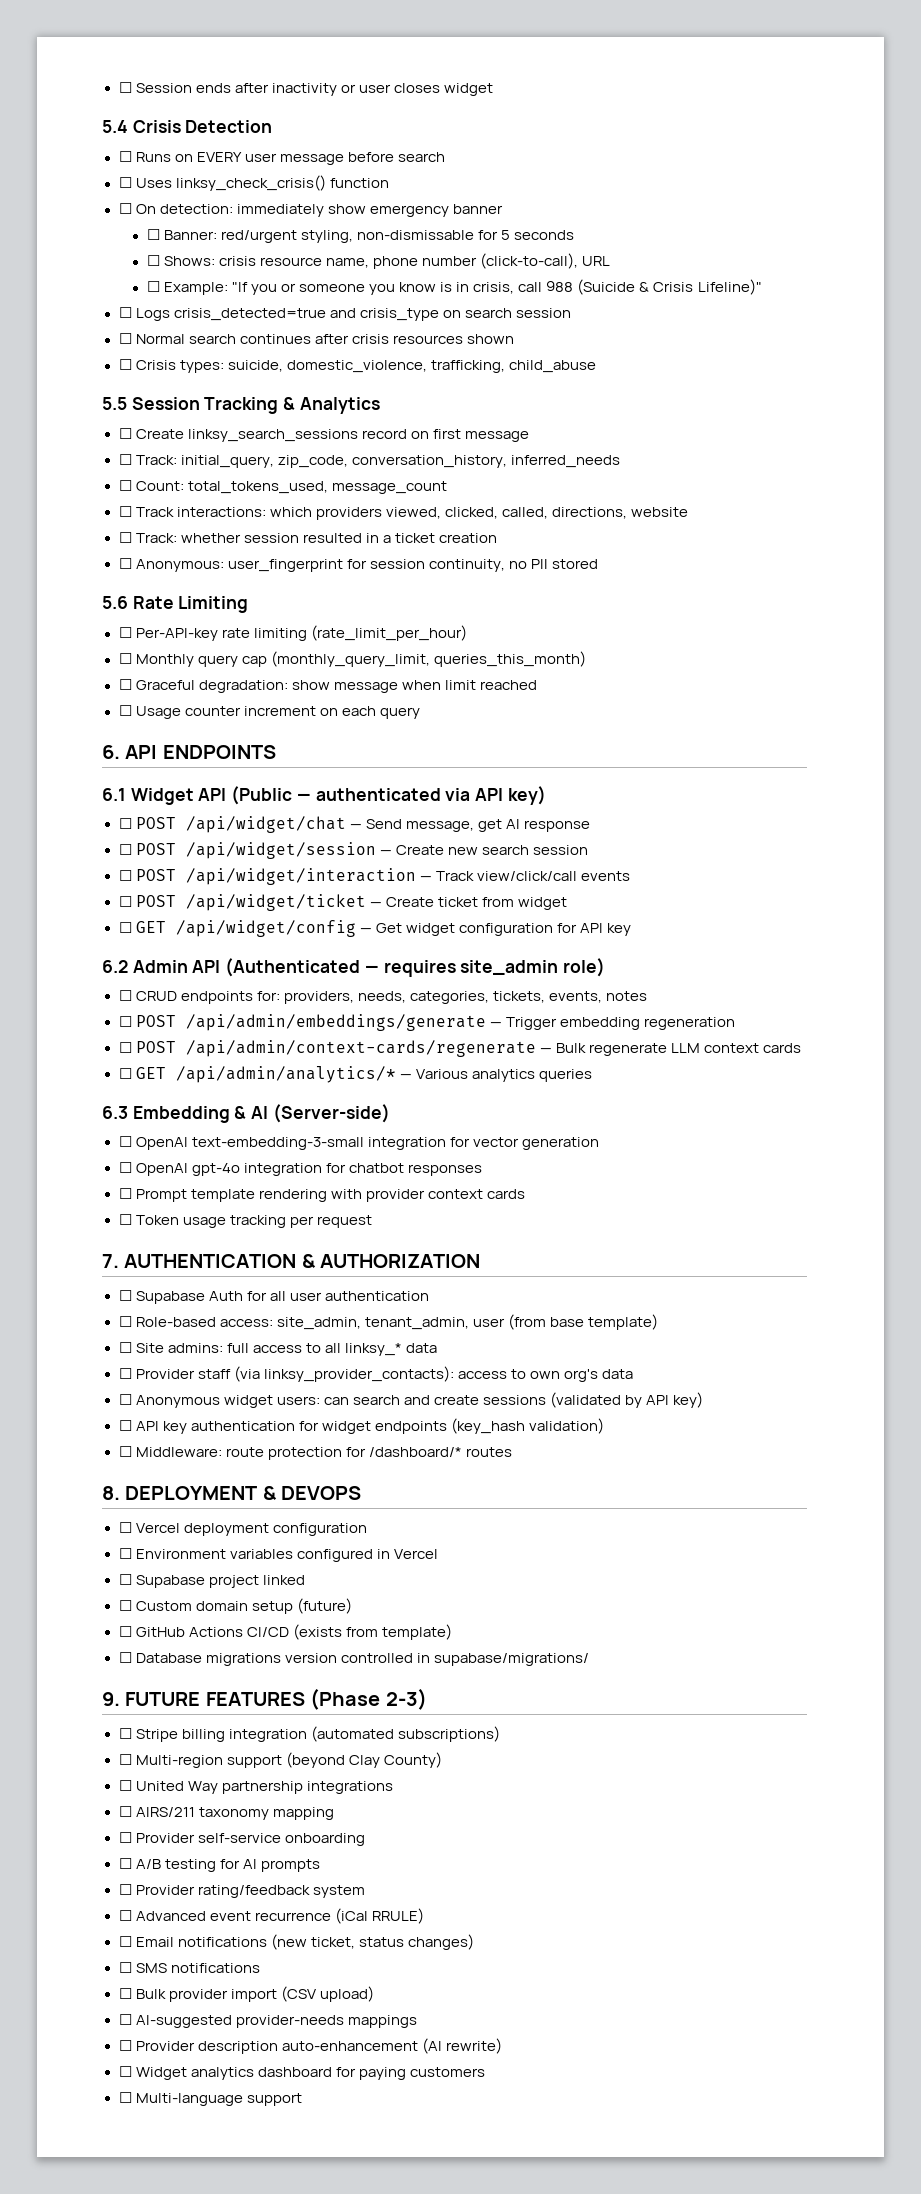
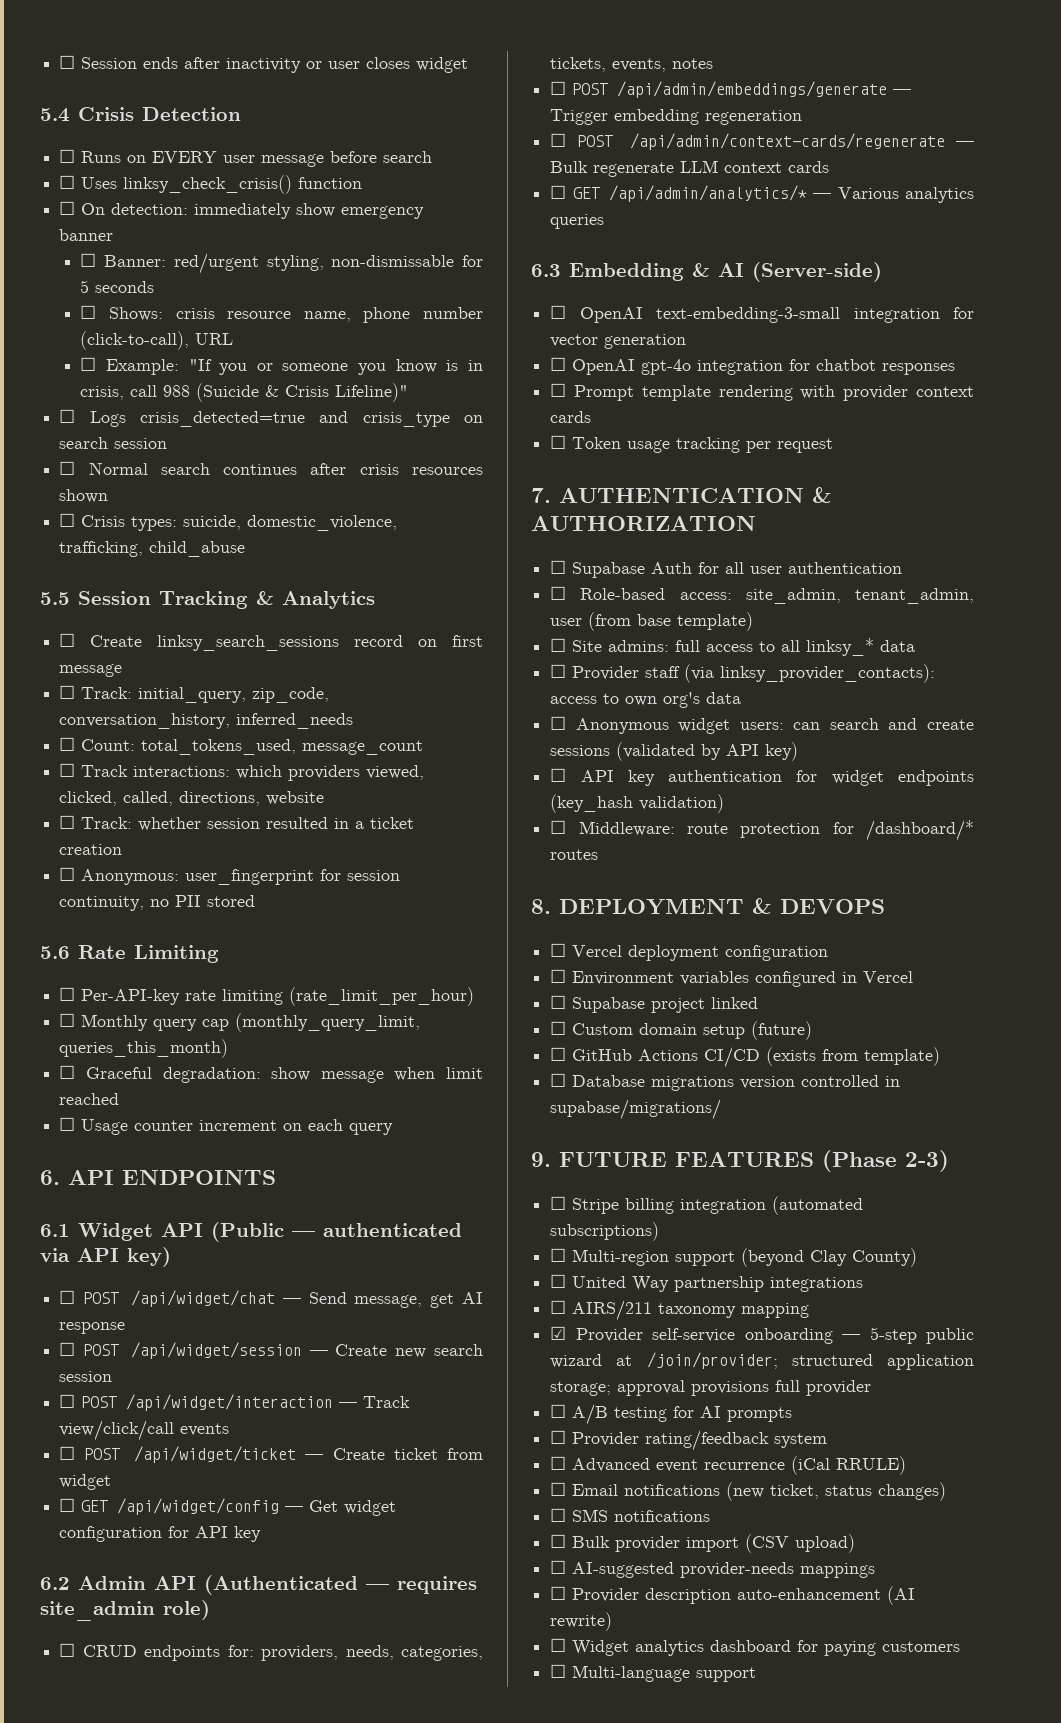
- ☐ Provider self-service onboarding
+ ☑ Provider self-service onboarding — 5-step public wizard at /join/provider; structured application storage; approval provisions full provider

